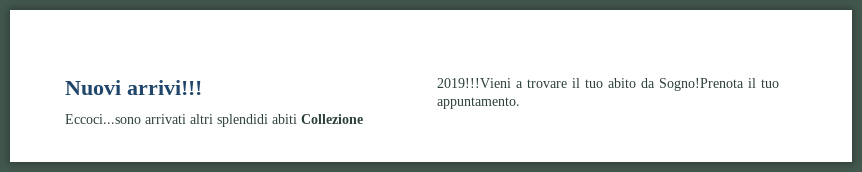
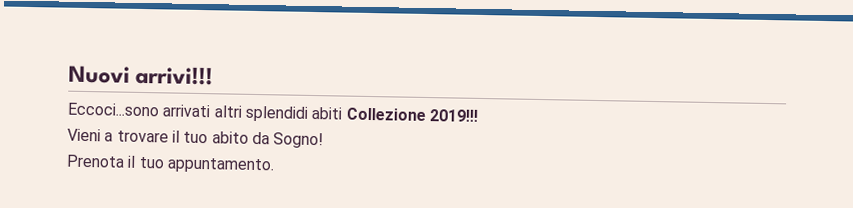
- Eccoci...sono arrivati altri splendidi abiti Collezione 2019!!!Vieni a trovare il tuo abito da Sogno!Prenota il tuo appuntamento.
+ Eccoci...sono arrivati altri splendidi abiti Collezione 2019!!!
+ Vieni a trovare il tuo abito da Sogno!
+ Prenota il tuo appuntamento.

